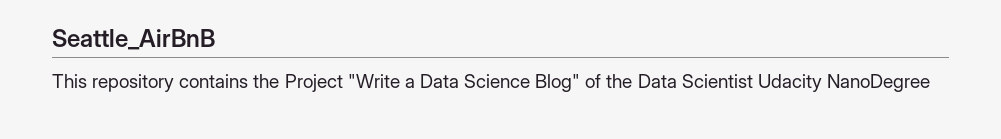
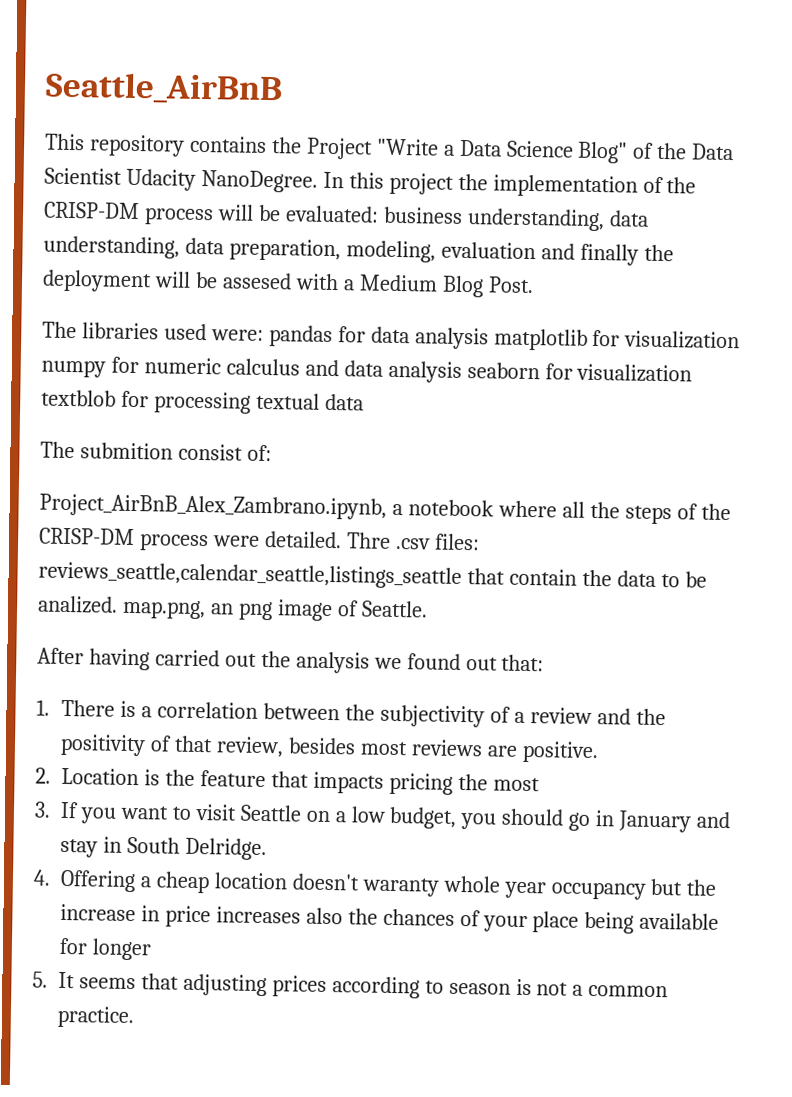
- This repository contains the Project "Write a Data Science Blog" of the Data Scientist Udacity NanoDegree
+ This repository contains the Project "Write a Data Science Blog" of the Data Scientist Udacity NanoDegree. In this project the implementation of the CRISP-DM process will be evaluated: business understanding, data understanding, data preparation, modeling, evaluation and finally the deployment will be assesed with a Medium Blog Post.
+ The libraries used were: pandas for data analysis matplotlib for visualization numpy for numeric calculus and data analysis seaborn for visualization textblob for processing textual data
+ The submition consist of:
+ Project_AirBnB_Alex_Zambrano.ipynb, a notebook where all the steps of the CRISP-DM process were detailed. Thre .csv files: reviews_seattle,calendar_seattle,listings_seattle that contain the data to be analized. map.png, an png image of Seattle.
+ After having carried out the analysis we found out that:
+ 1. There is a correlation between the subjectivity of a review and the positivity of that review, besides most reviews are positive.
+ 2. Location is the feature that impacts pricing the most
+ 3. If you want to visit Seattle on a low budget, you should go in January and stay in South Delridge.
+ 4. Offering a cheap location doesn't waranty whole year occupancy but the increase in price increases also the chances of your place being available for longer
+ 5. It seems that adjusting prices according to season is not a common practice.

